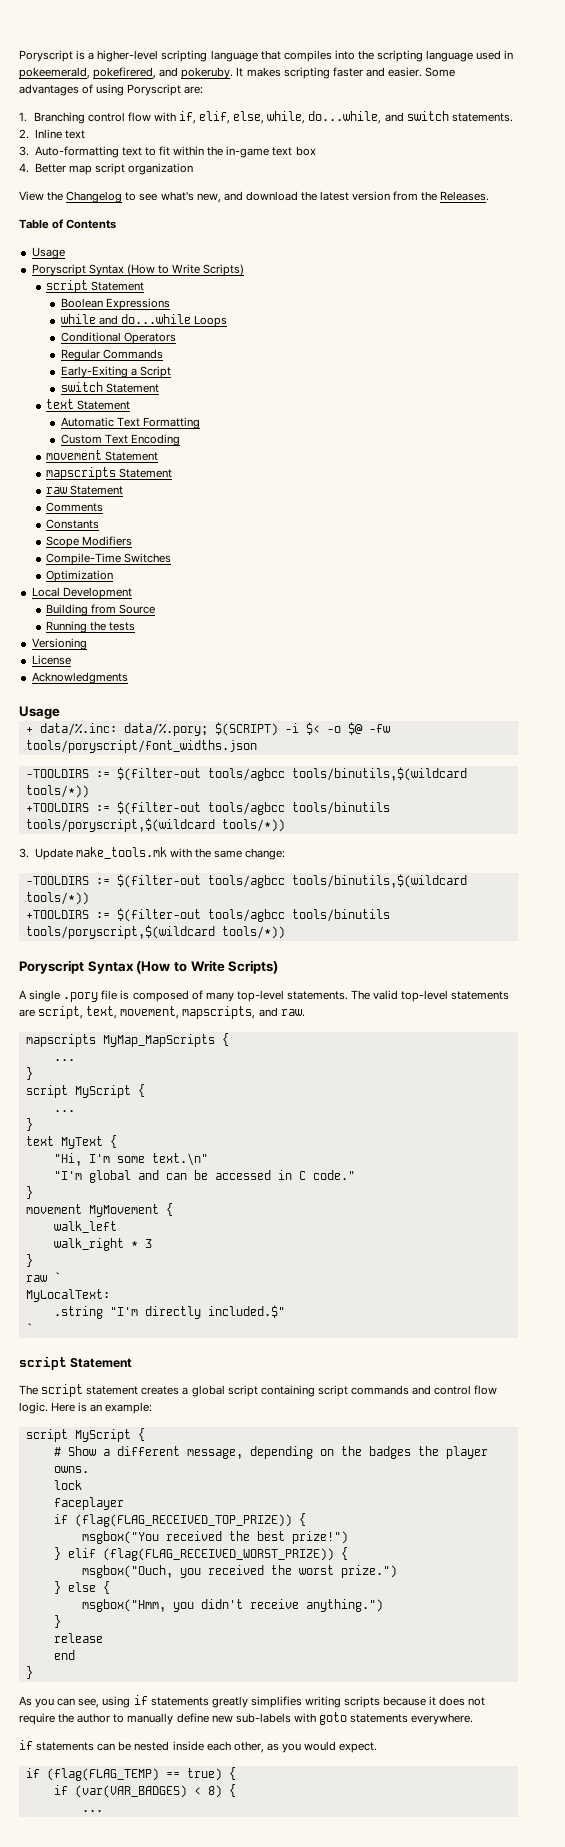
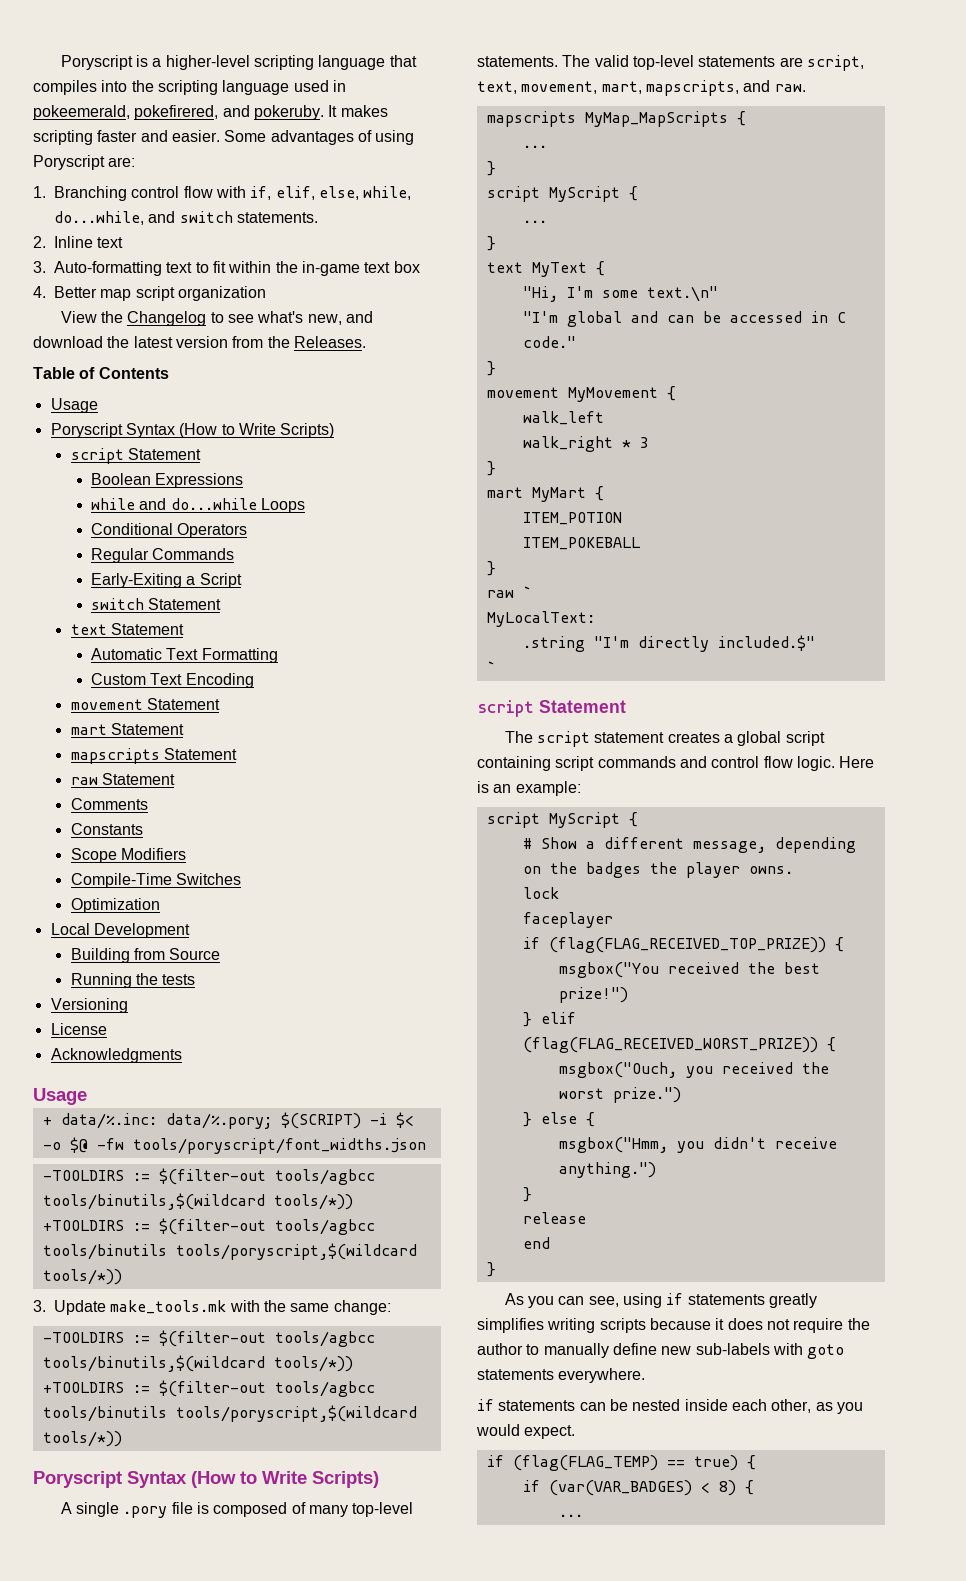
+ mart Statement
- The valid top-level statements are script, text, movement, mapscripts, and raw.
+ The valid top-level statements are script, text, movement, mart, mapscripts, and raw.
+ mart MyMart {
+ ITEM_POTION
+ ITEM_POKEBALL
+ }

